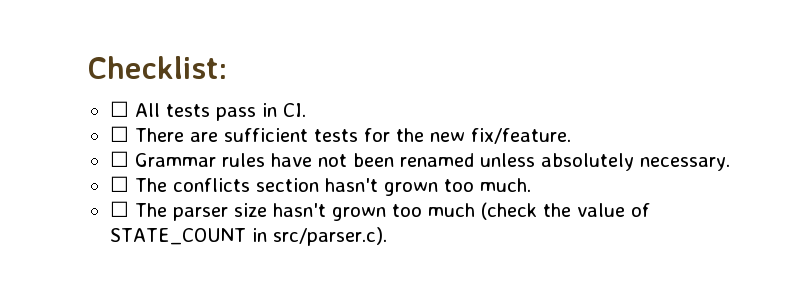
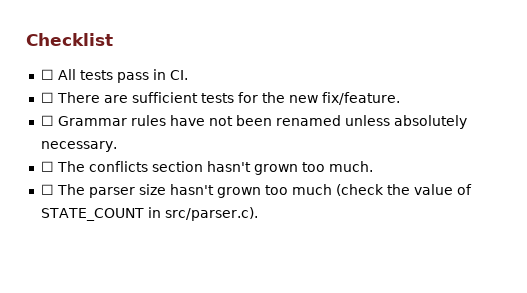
- Checklist:
+ Checklist

